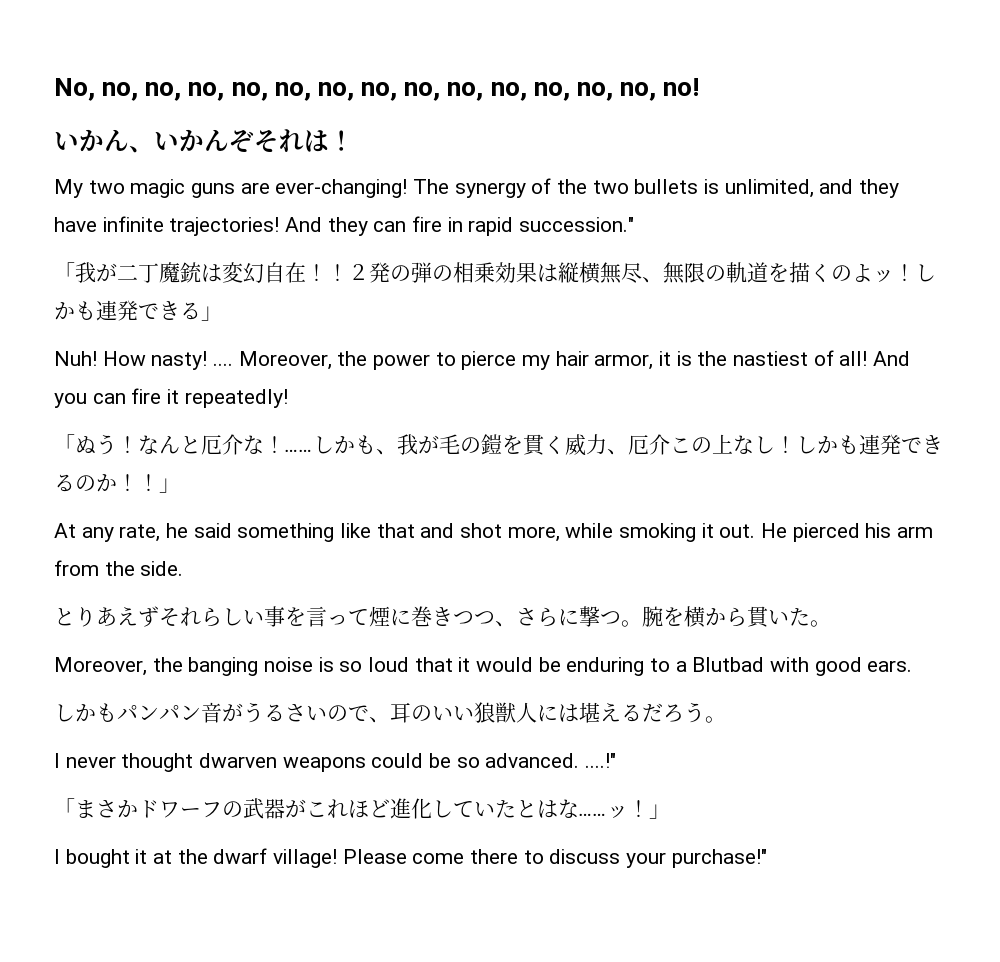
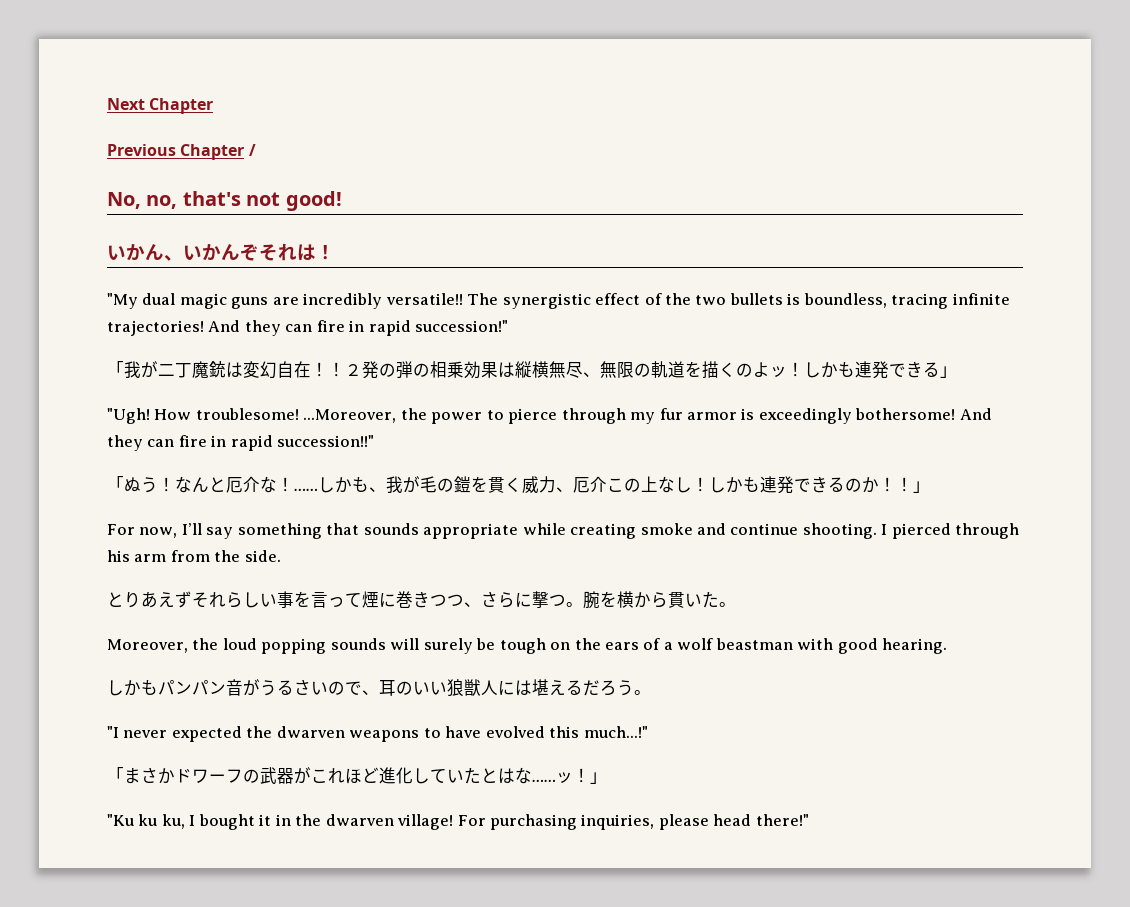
- No, no, no, no, no, no, no, no, no, no, no, no, no, no, no!
+ Next Chapter
+ Previous Chapter /
+ No, no, that's not good!
- My two magic guns are ever-changing! The synergy of the two bullets is unlimited, and they have infinite trajectories!
+ "My dual magic guns are incredibly versatile!! The synergistic effect of the two bullets is boundless, tracing infinite trajectories!
- And they can fire in rapid succession."
+ And they can fire in rapid succession!"
- Nuh! How nasty! .... Moreover, the power to pierce my hair armor, it is the nastiest of all! And you can fire it repeatedly!
+ "Ugh! How troublesome! ...Moreover, the power to pierce through my fur armor is exceedingly bothersome! And they can fire in rapid succession!!"
- At any rate, he said something like that and shot more, while smoking it out. He pierced his arm from the side.
+ For now, I’ll say something that sounds appropriate while creating smoke and continue shooting. I pierced through his arm from the side.
- Moreover, the banging noise is so loud that it would be enduring to a Blutbad with good ears.
+ Moreover, the loud popping sounds will surely be tough on the ears of a wolf beastman with good hearing.
- I never thought dwarven weapons could be so advanced. ....!"
+ "I never expected the dwarven weapons to have evolved this much...!"
- I bought it at the dwarf village! Please come there to discuss your purchase!"
+ "Ku ku ku, I bought it in the dwarven village! For purchasing inquiries, please head there!"

